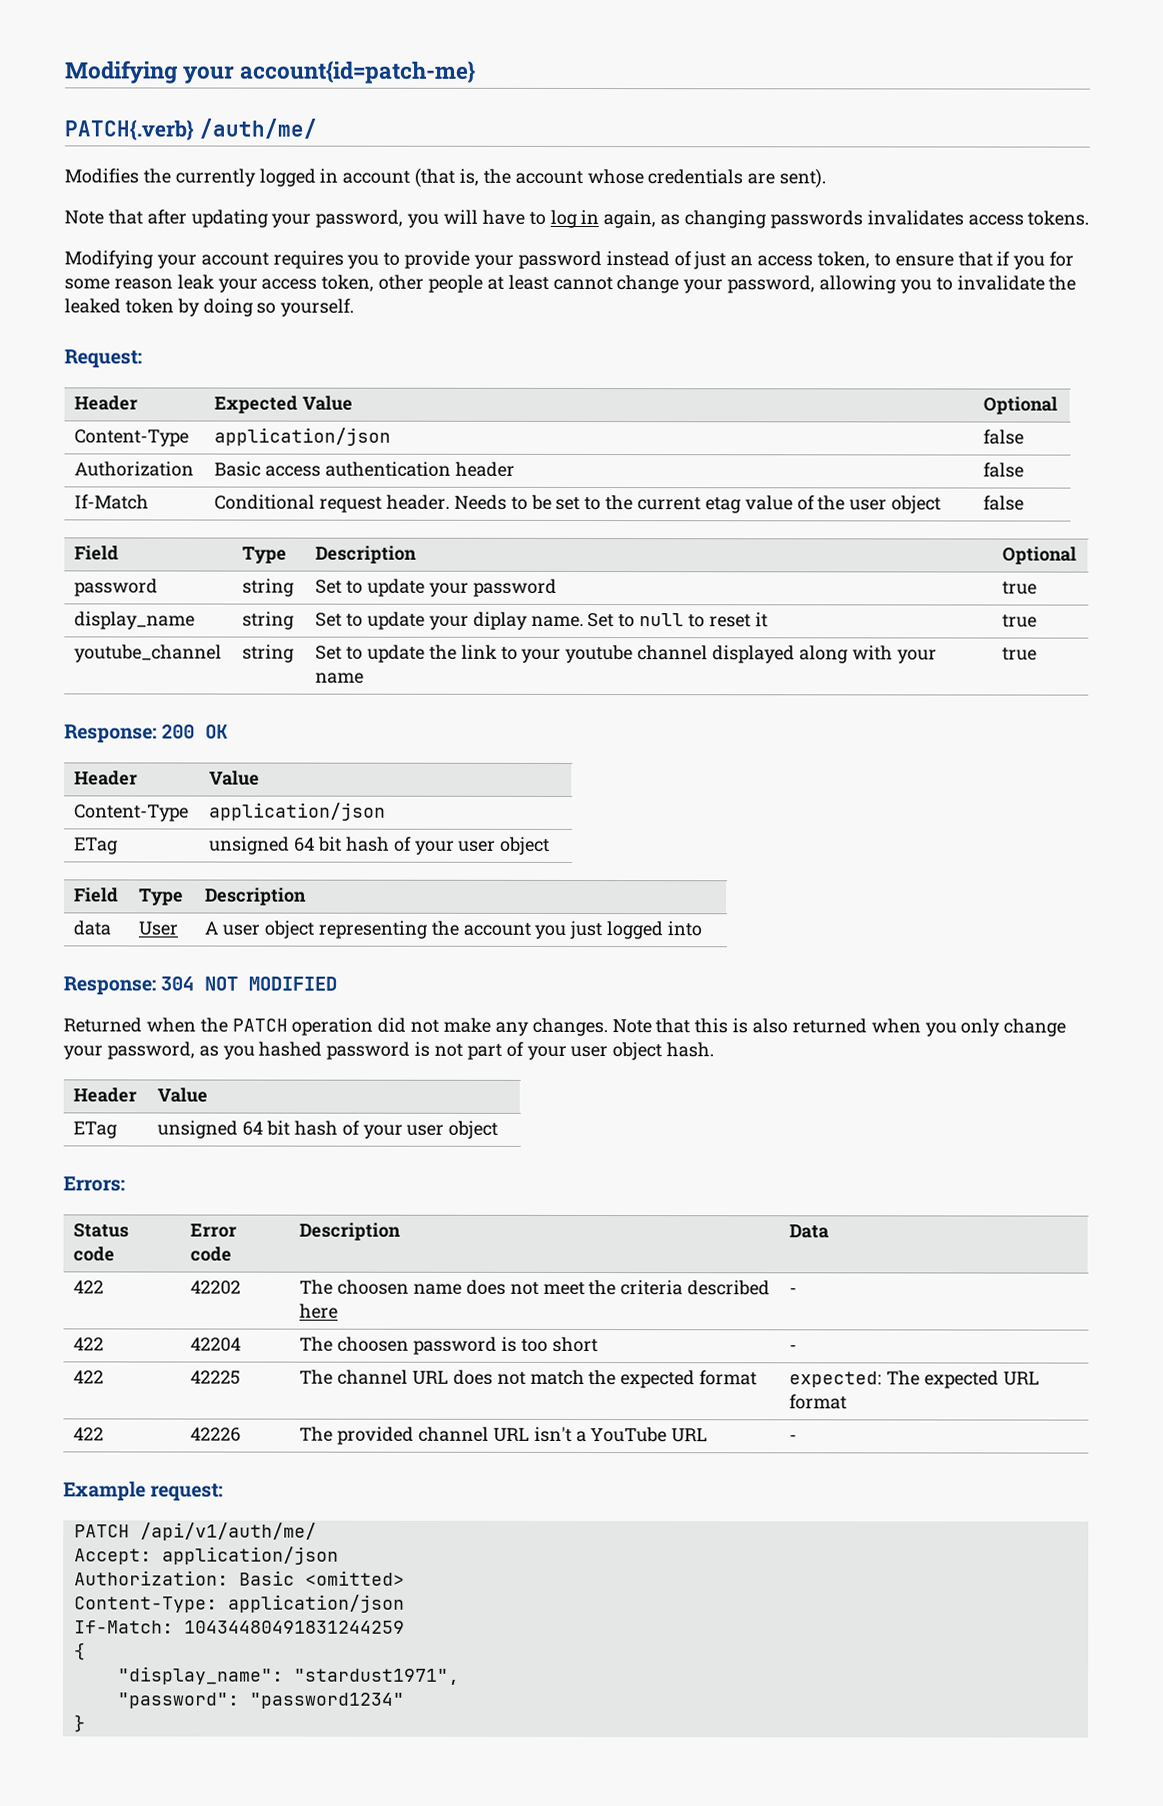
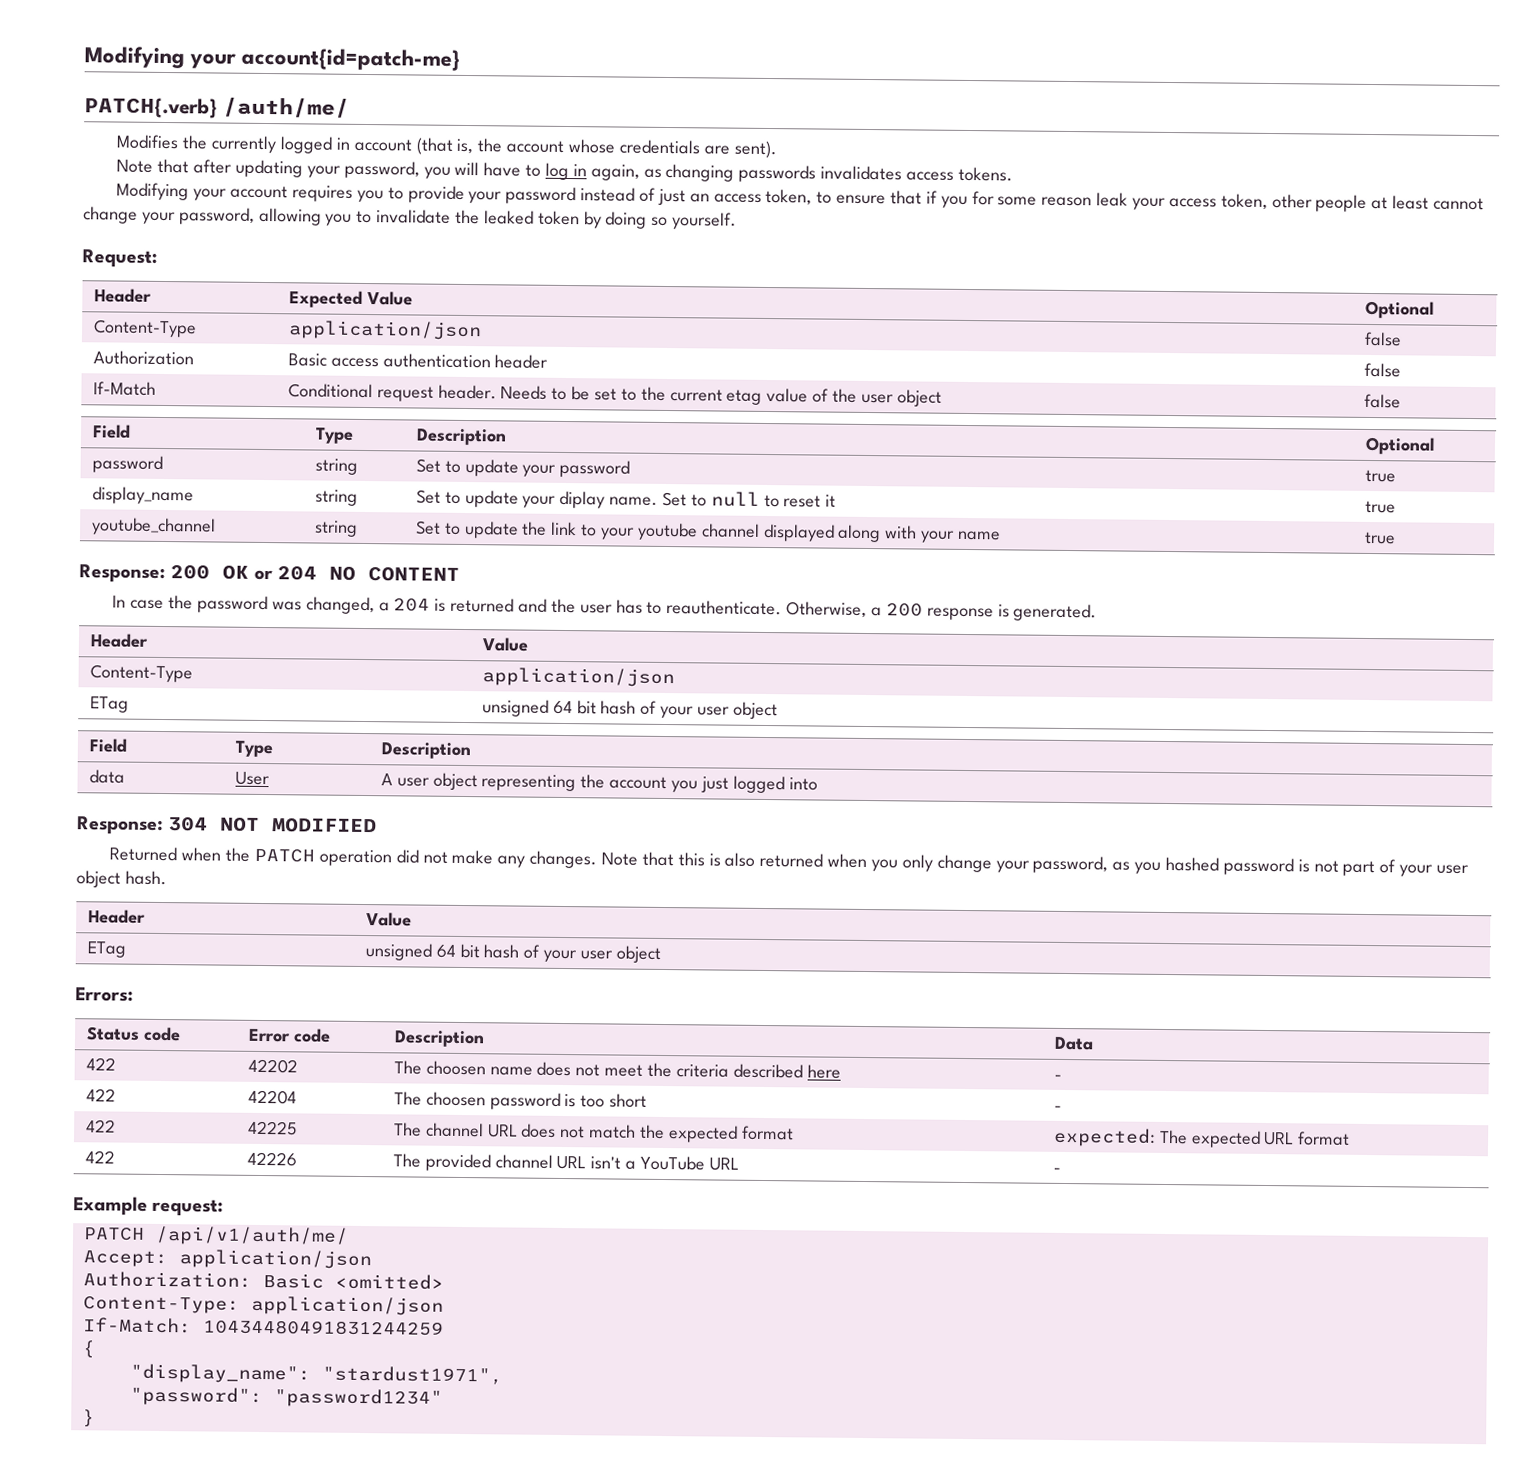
- Response: 200 OK
+ Response: 200 OK or 204 NO CONTENT
+ In case the password was changed, a 204 is returned and the user has to reauthenticate. Otherwise, a 200 response is generated.

